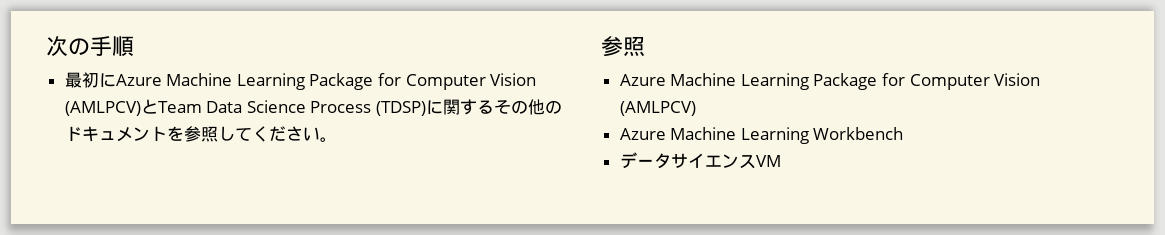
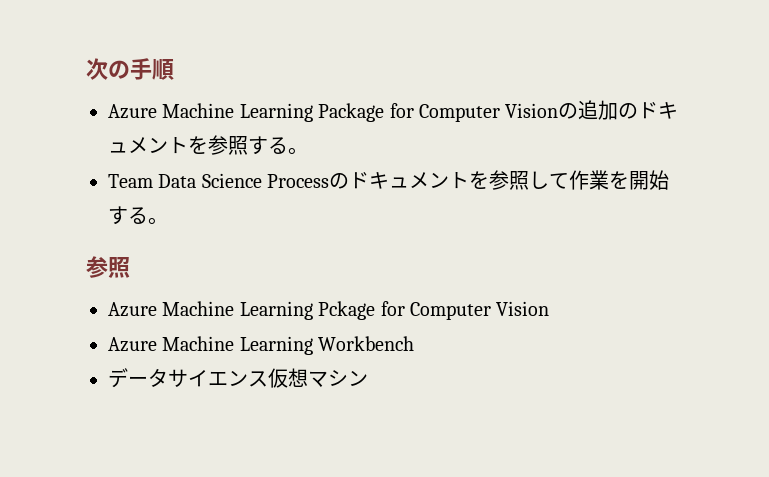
- 最初にAzure Machine Learning Package for Computer Vision (AMLPCV)とTeam Data Science Process (TDSP)に関するその他のドキュメントを参照してください。
+ Azure Machine Learning Package for Computer Visionの追加のドキュメントを参照する。
+ Team Data Science Processのドキュメントを参照して作業を開始する。
  参照
- Azure Machine Learning Package for Computer Vision (AMLPCV)
+ Azure Machine Learning Pckage for Computer Vision
- データサイエンスVM
+ データサイエンス仮想マシン

